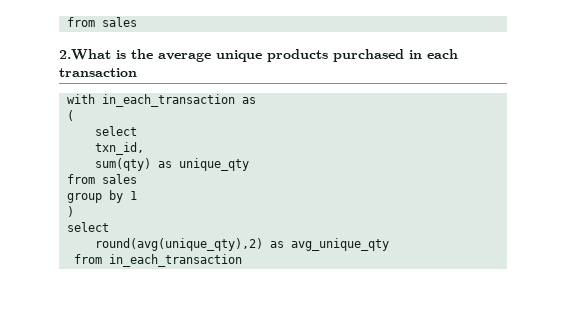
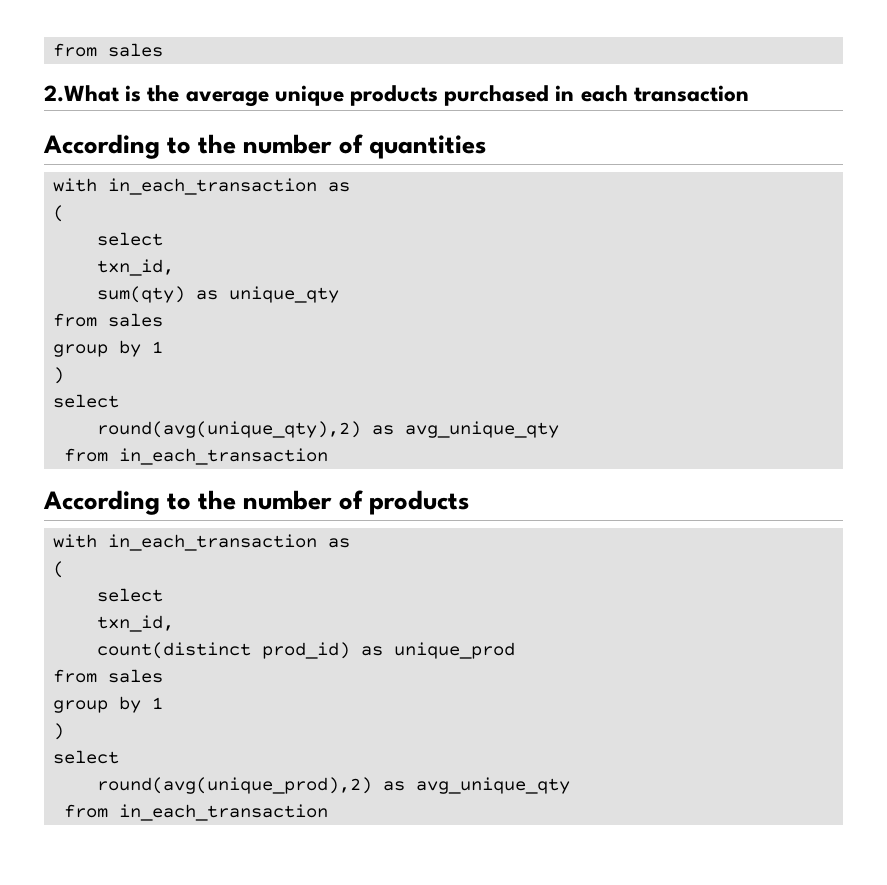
+ According to the number of quantities
+ According to the number of products
+ with in_each_transaction as
+ (
+ select
+ txn_id,
+ count(distinct prod_id) as unique_prod
+ from sales
+ group by 1
+ )
+ select
+ round(avg(unique_prod),2) as avg_unique_qty
+ from in_each_transaction

